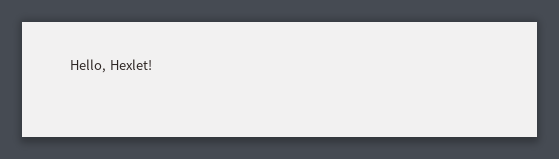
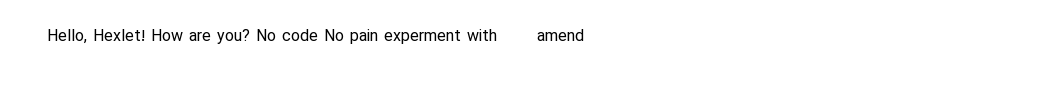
+ How are you? No code No pain experment with amend

